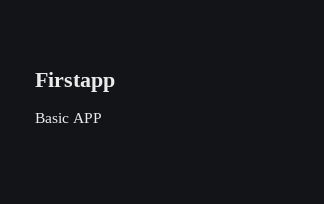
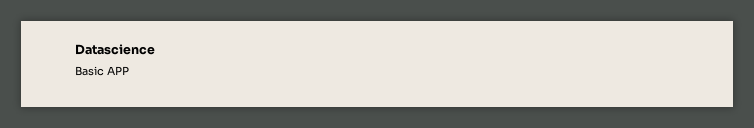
- Firstapp
+ Datascience

